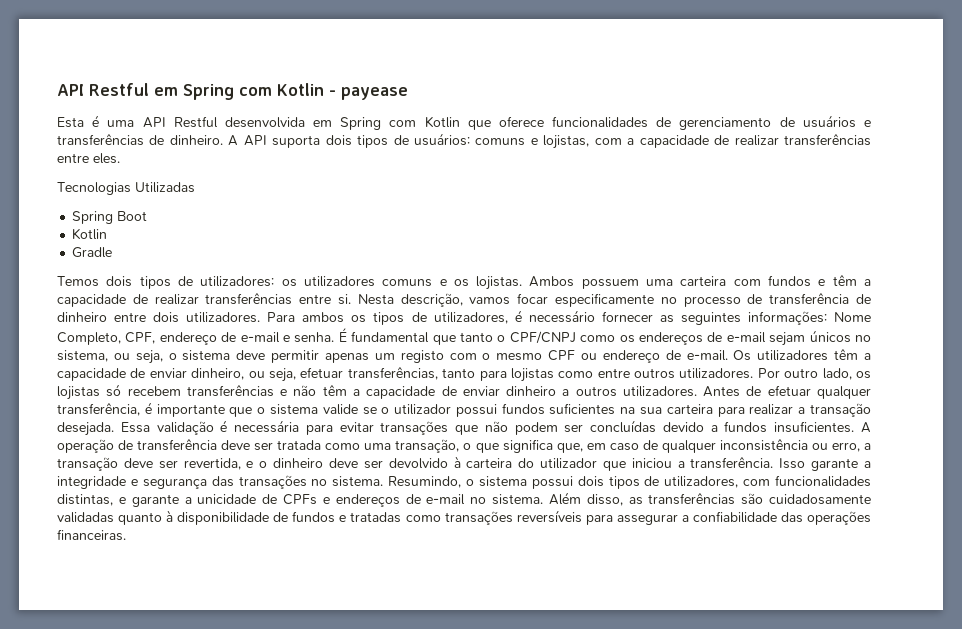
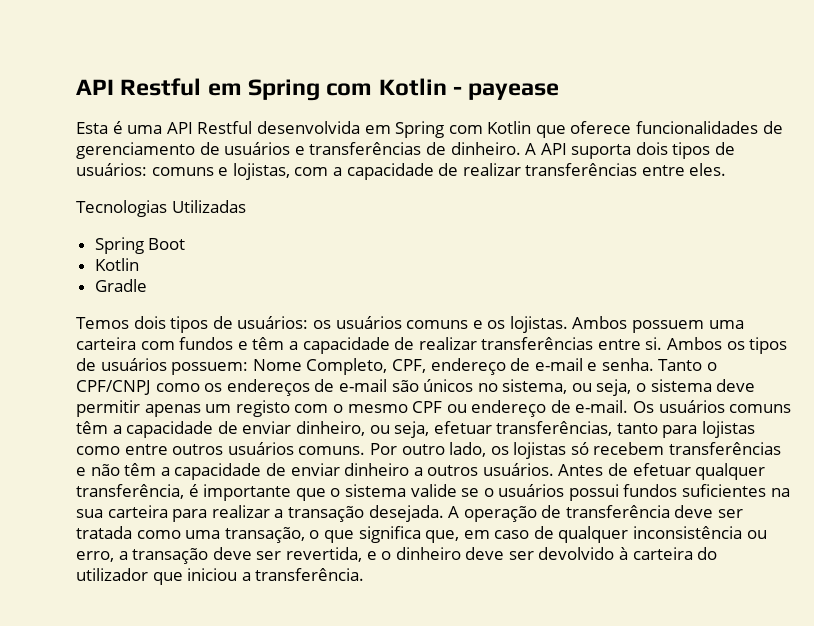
- Temos dois tipos de utilizadores: os utilizadores comuns e os lojistas.
+ Temos dois tipos de usuários: os usuários comuns e os lojistas.
- Nesta descrição, vamos focar especificamente no processo de transferência de dinheiro entre dois utilizadores. Para ambos os tipos de utilizadores, é necessário fornecer as seguintes informações: Nome Completo, CPF, endereço de e-mail e senha.
+ Ambos os tipos de usuários possuem: Nome Completo, CPF, endereço de e-mail e senha.
- É fundamental que tanto o CPF/CNPJ como os endereços de e-mail sejam únicos no sistema, ou seja, o sistema deve permitir apenas um registo com o mesmo CPF ou endereço de e-mail.
+ Tanto o CPF/CNPJ como os endereços de e-mail são únicos no sistema, ou seja, o sistema deve permitir apenas um registo com o mesmo CPF ou endereço de e-mail.
- Os utilizadores têm a capacidade de enviar dinheiro, ou seja, efetuar transferências, tanto para lojistas como entre outros utilizadores.
+ Os usuários comuns têm a capacidade de enviar dinheiro, ou seja, efetuar transferências, tanto para lojistas como entre outros usuários comuns.
- Por outro lado, os lojistas só recebem transferências e não têm a capacidade de enviar dinheiro a outros utilizadores.
+ Por outro lado, os lojistas só recebem transferências e não têm a capacidade de enviar dinheiro a outros usuários.
- Antes de efetuar qualquer transferência, é importante que o sistema valide se o utilizador possui fundos suficientes na sua carteira para realizar a transação desejada.
+ Antes de efetuar qualquer transferência, é importante que o sistema valide se o usuários possui fundos suficientes na sua carteira para realizar a transação desejada.
- Essa validação é necessária para evitar transações que não podem ser concluídas devido a fundos insuficientes.
- Isso garante a integridade e segurança das transações no sistema. Resumindo, o sistema possui dois tipos de utilizadores, com funcionalidades distintas, e garante a unicidade de CPFs e endereços de e-mail no sistema. Além disso, as transferências são cuidadosamente validadas quanto à disponibilidade de fundos e tratadas como transações reversíveis para assegurar a confiabilidade das operações financeiras.

